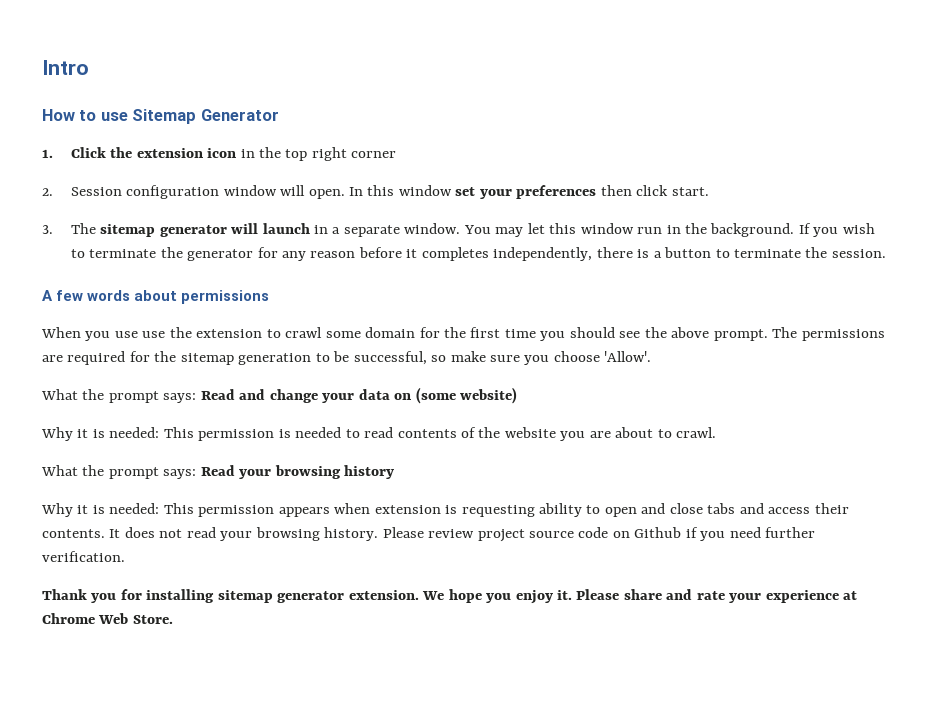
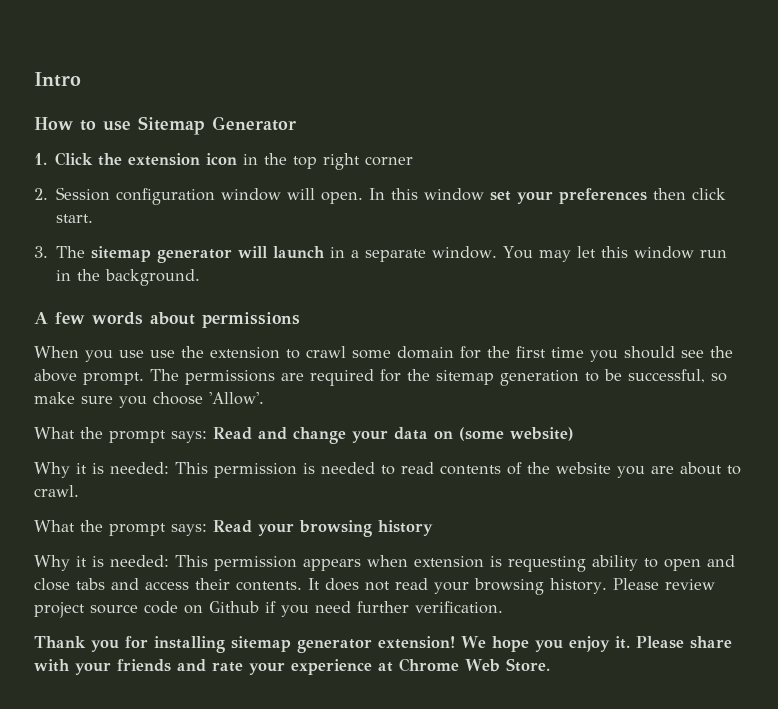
- If you wish to terminate the generator for any reason before it completes independently, there is a button to terminate the session.
- Thank you for installing sitemap generator extension.
+ Thank you for installing sitemap generator extension!
- Please share and rate your experience at Chrome Web Store.
+ Please share with your friends and rate your experience at Chrome Web Store.

